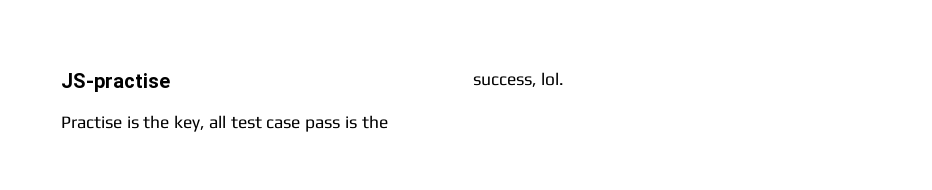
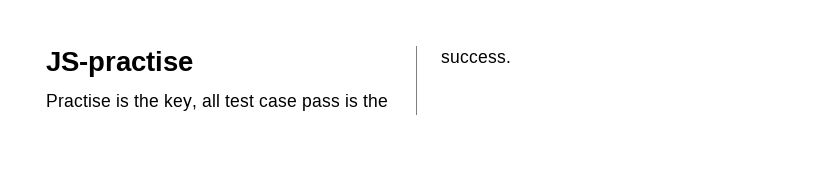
- Practise is the key, all test case pass is the success, lol.
+ Practise is the key, all test case pass is the success.

